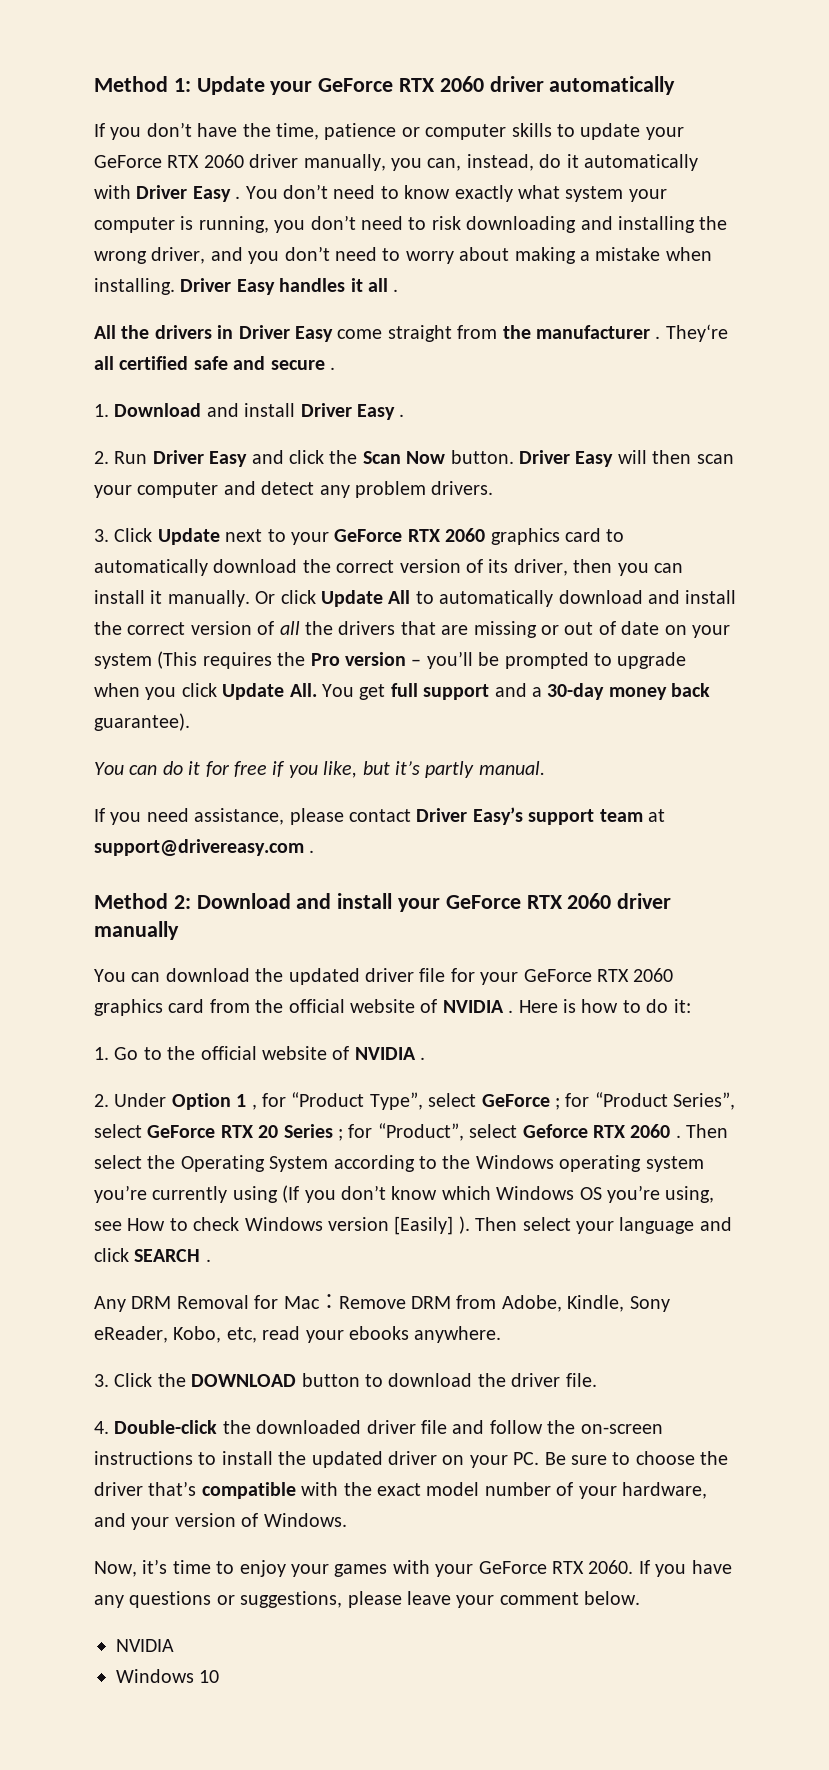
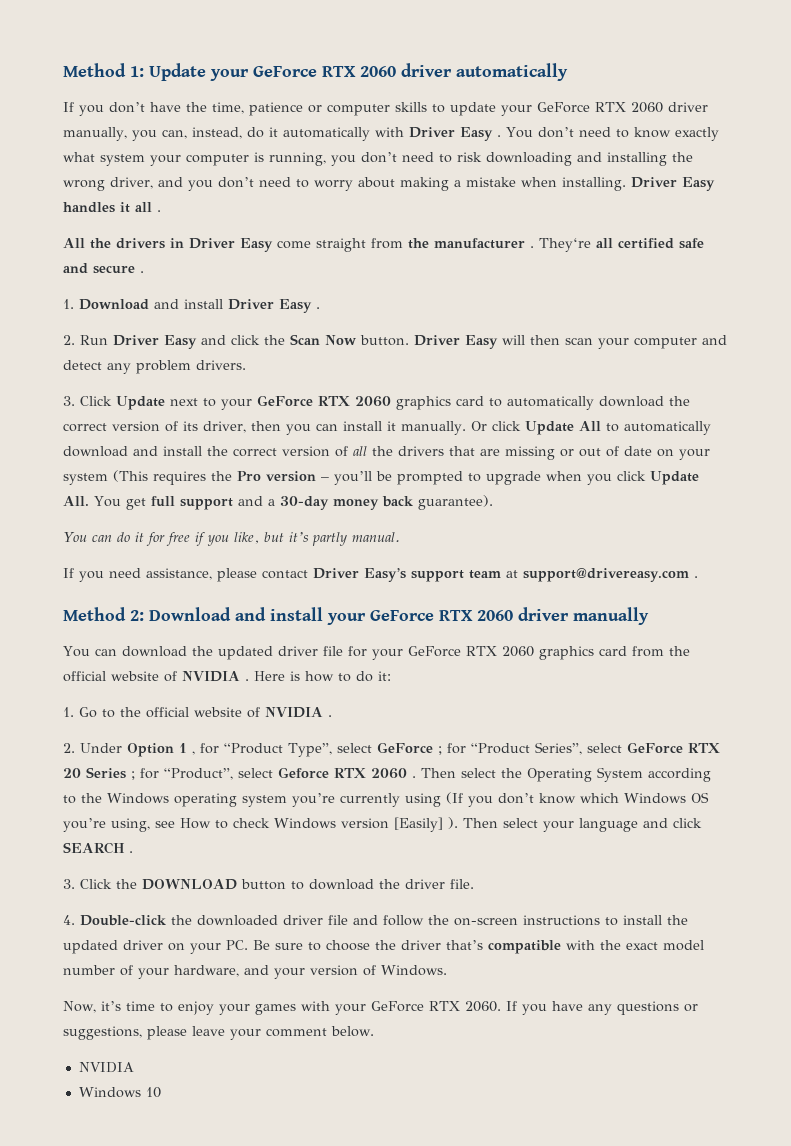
- Any DRM Removal for Mac：Remove DRM from Adobe, Kindle, Sony eReader, Kobo, etc, read your ebooks anywhere.

